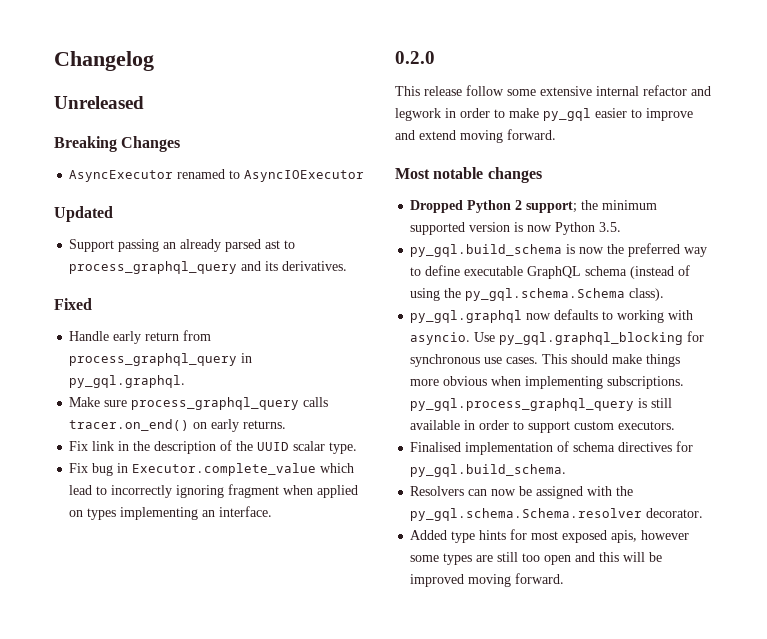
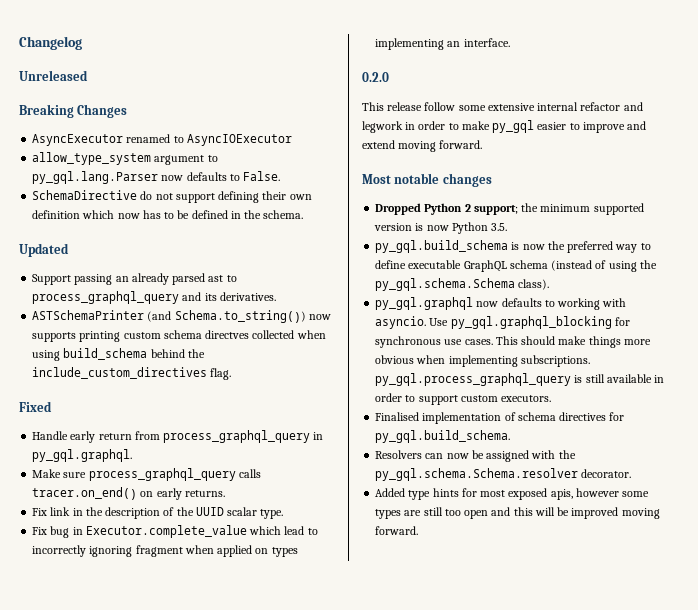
+ allow_type_system argument to py_gql.lang.Parser now defaults to False.
+ SchemaDirective do not support defining their own definition which now has to be defined in the schema.
+ ASTSchemaPrinter (and Schema.to_string()) now supports printing custom schema directves collected when using build_schema behind the include_custom_directives flag.

